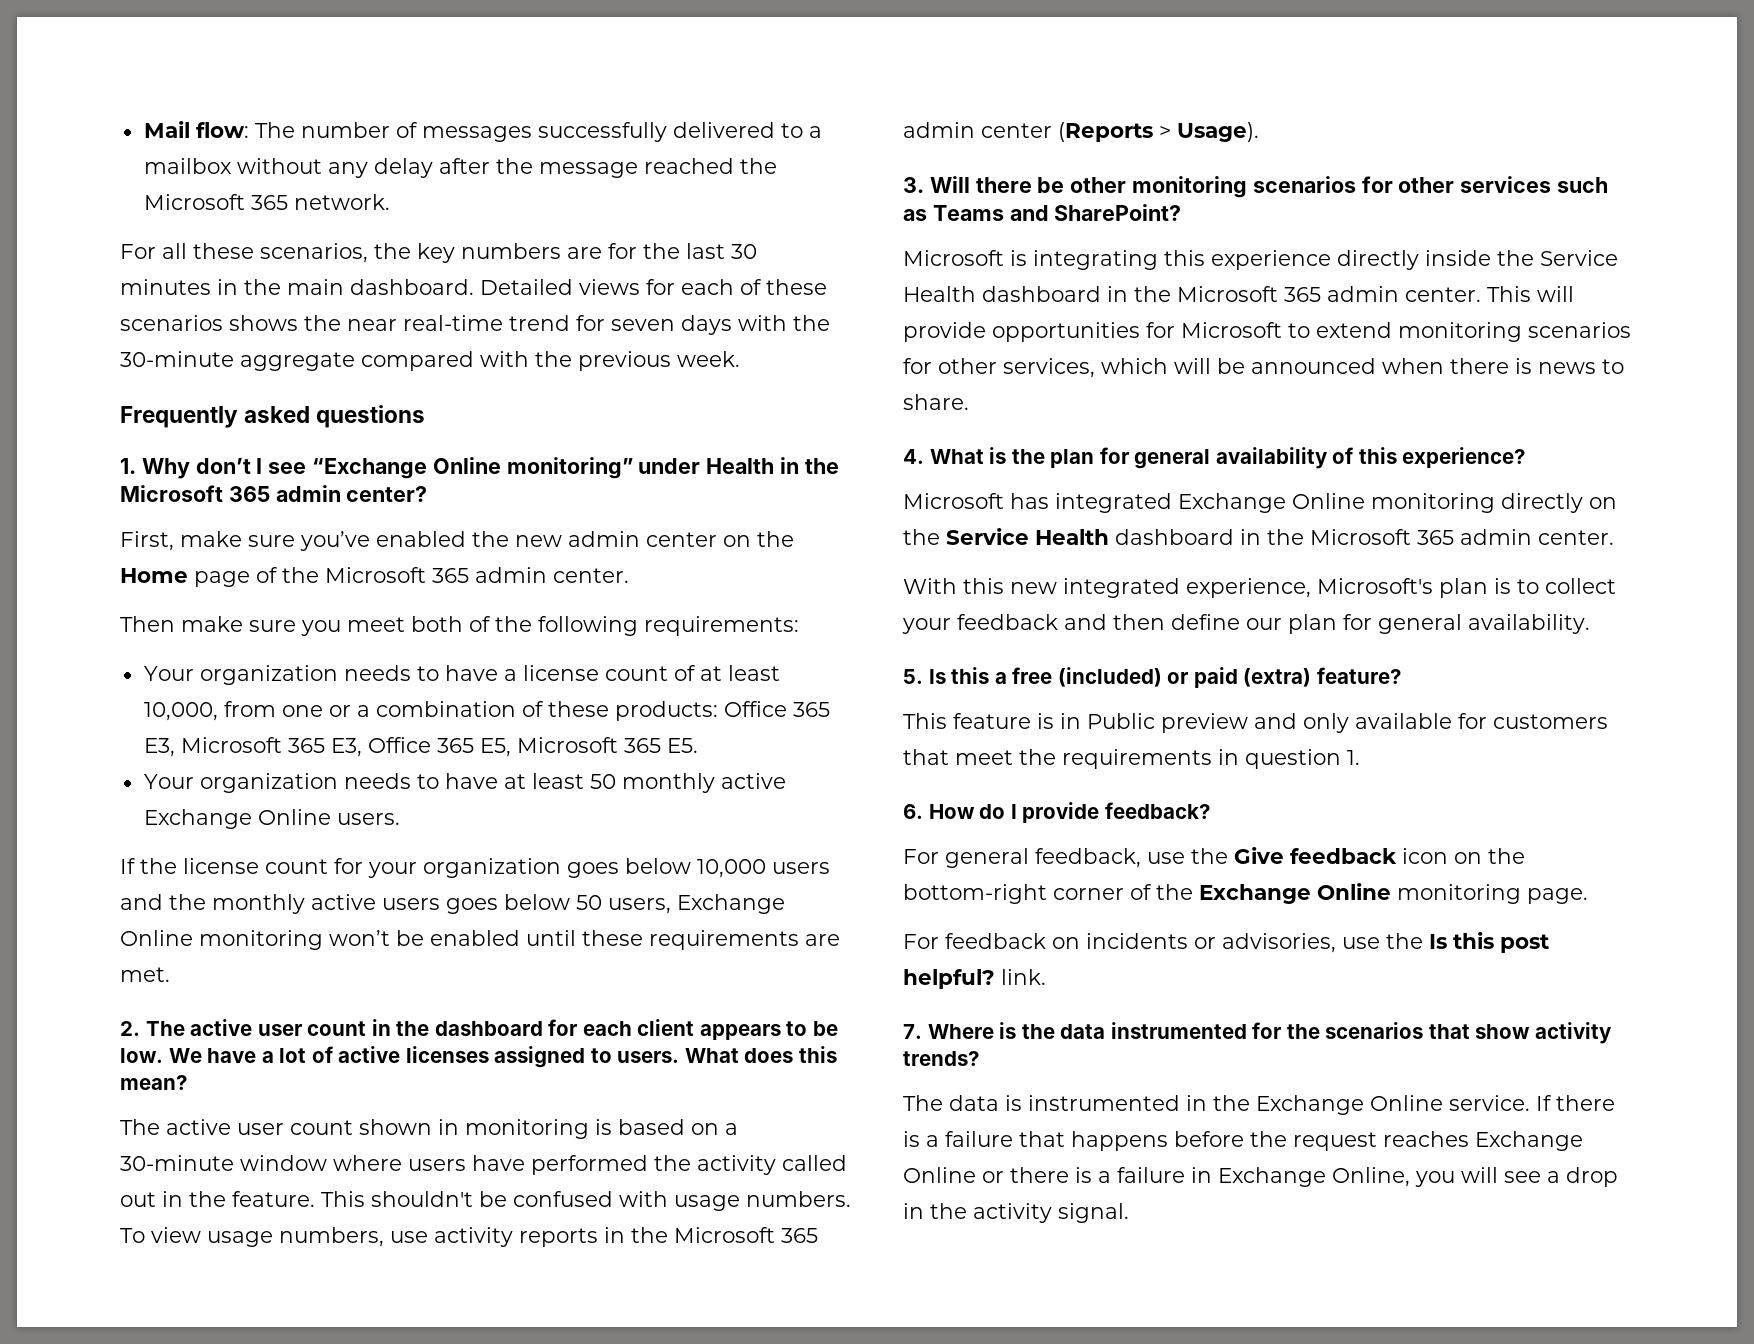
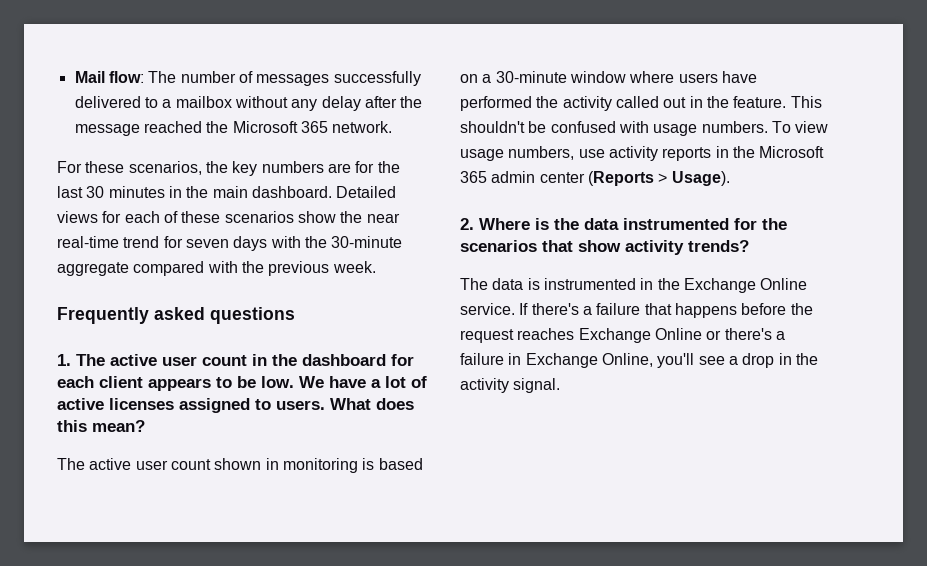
- For all these scenarios, the key numbers are for the last 30 minutes in the main dashboard.
+ For these scenarios, the key numbers are for the last 30 minutes in the main dashboard.
- Detailed views for each of these scenarios shows the near real-time trend for seven days with the 30-minute aggregate compared with the previous week.
+ Detailed views for each of these scenarios show the near real-time trend for seven days with the 30-minute aggregate compared with the previous week.
- 1. Why don’t I see “Exchange Online monitoring” under Health in the Microsoft 365 admin center?
- First, make sure you’ve enabled the new admin center on the Home page of the Microsoft 365 admin center.
- Then make sure you meet both of the following requirements:
- Your organization needs to have a license count of at least 10,000, from one or a combination of these products: Office 365 E3, Microsoft 365 E3, Office 365 E5, Microsoft 365 E5.
- Your organization needs to have at least 50 monthly active Exchange Online users.
- If the license count for your organization goes below 10,000 users and the monthly active users goes below 50 users, Exchange Online monitoring won’t be enabled until these requirements are met.
- 2. The active user count in the dashboard for each client appears to be low.
+ 1. The active user count in the dashboard for each client appears to be low.
- 3. Will there be other monitoring scenarios for other services such as Teams and SharePoint?
- Microsoft is integrating this experience directly inside the Service Health dashboard in the Microsoft 365 admin center. This will provide opportunities for Microsoft to extend monitoring scenarios for other services, which will be announced when there is news to share.
- 4. What is the plan for general availability of this experience?
- Microsoft has integrated Exchange Online monitoring directly on the Service Health dashboard in the Microsoft 365 admin center.
- With this new integrated experience, Microsoft's plan is to collect your feedback and then define our plan for general availability.
- 5. Is this a free (included) or paid (extra) feature?
- This feature is in Public preview and only available for customers that meet the requirements in question 1.
- 6. How do I provide feedback?
- For general feedback, use the Give feedback icon on the bottom-right corner of the Exchange Online monitoring page.
- For feedback on incidents or advisories, use the Is this post helpful? link.
- 7. Where is the data instrumented for the scenarios that show activity trends?
+ 2. Where is the data instrumented for the scenarios that show activity trends?
- If there is a failure that happens before the request reaches Exchange Online or there is a failure in Exchange Online, you will see a drop in the activity signal.
+ If there's a failure that happens before the request reaches Exchange Online or there's a failure in Exchange Online, you'll see a drop in the activity signal.

